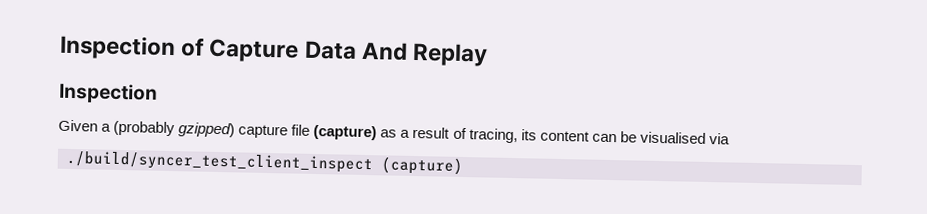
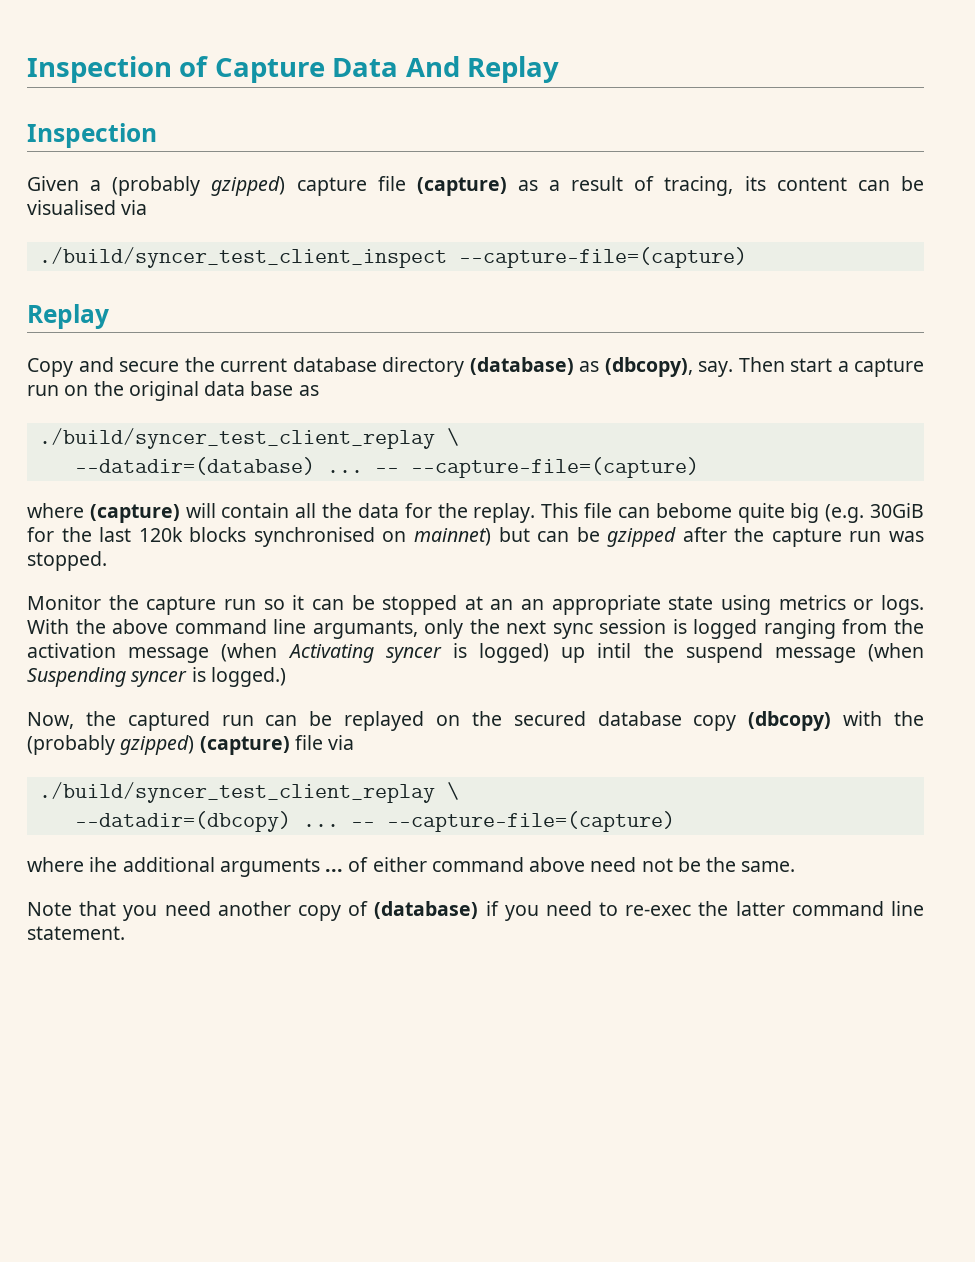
- ./build/syncer_test_client_inspect (capture)
+ ./build/syncer_test_client_inspect --capture-file=(capture)
+ Replay
+ Copy and secure the current database directory (database) as (dbcopy), say. Then start a capture run on the original data base as
+ ./build/syncer_test_client_replay \
+ --datadir=(database) ... -- --capture-file=(capture)
+ where (capture) will contain all the data for the replay. This file can bebome quite big (e.g. 30GiB for the last 120k blocks synchronised on mainnet) but can be gzipped after the capture run was stopped.
+ Monitor the capture run so it can be stopped at an an appropriate state using metrics or logs. With the above command line argumants, only the next sync session is logged ranging from the activation message (when Activating syncer is logged) up intil the suspend message (when Suspending syncer is logged.)
+ Now, the captured run can be replayed on the secured database copy (dbcopy) with the (probably gzipped) (capture) file via
+ ./build/syncer_test_client_replay \
+ --datadir=(dbcopy) ... -- --capture-file=(capture)
+ where ihe additional arguments ... of either command above need not be the same.
+ Note that you need another copy of (database) if you need to re-exec the latter command line statement.

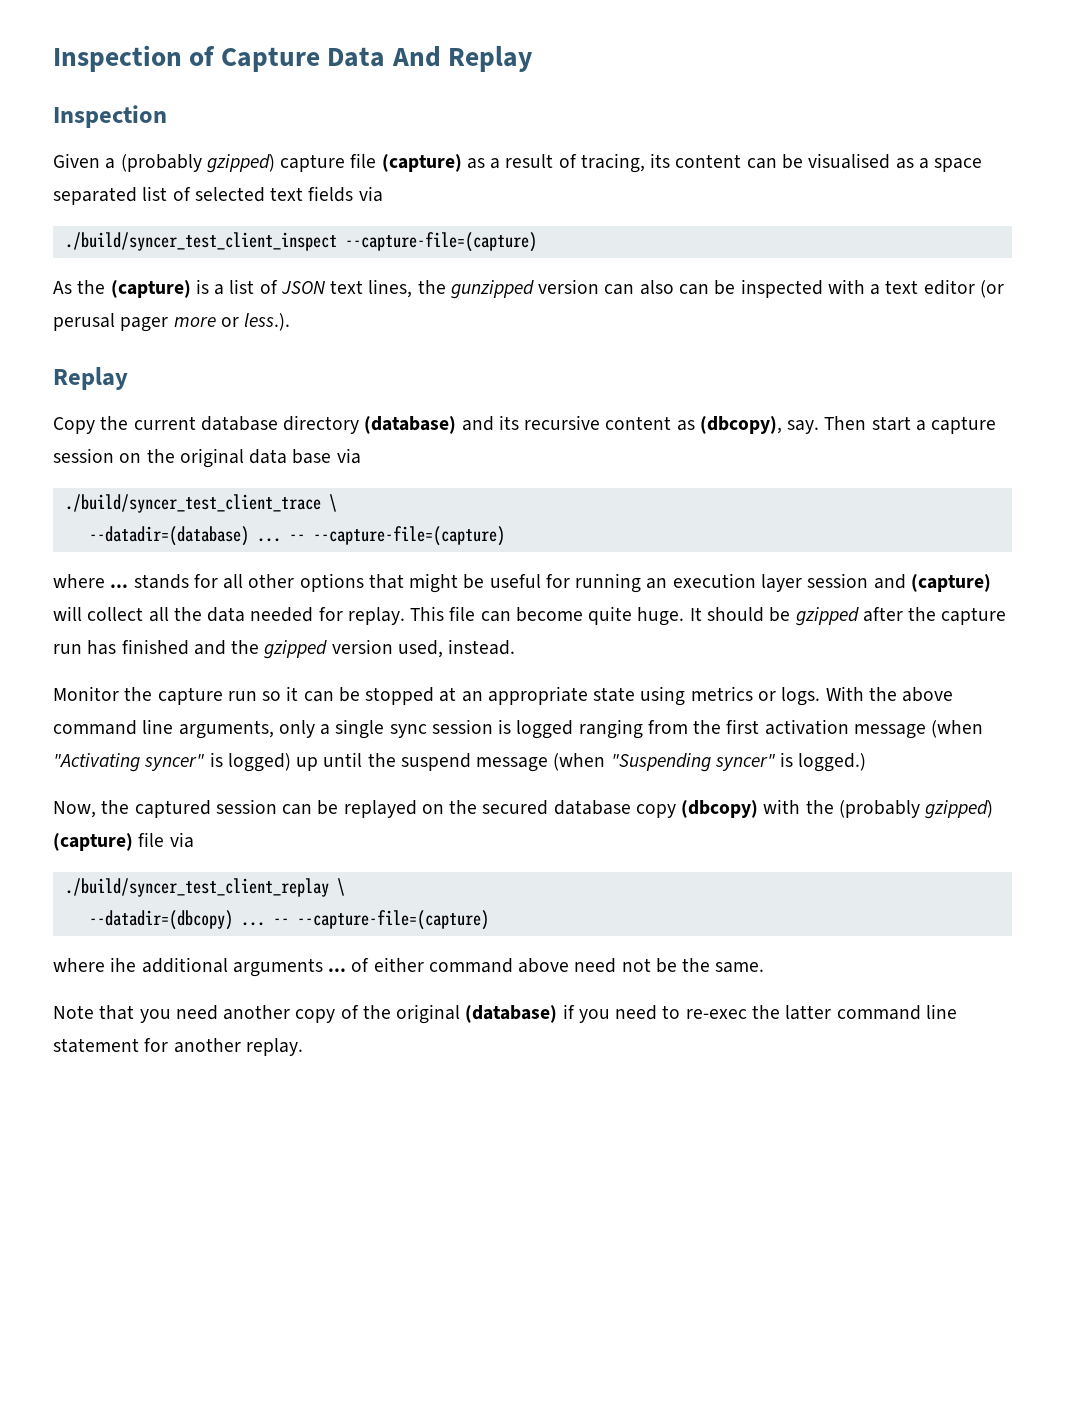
- Given a (probably gzipped) capture file (capture) as a result of tracing, its content can be visualised via
+ Given a (probably gzipped) capture file (capture) as a result of tracing, its content can be visualised as a space separated list of selected text fields via
  ./build/syncer_test_client_inspect --capture-file=(capture)
+ As the (capture) is a list of JSON text lines, the gunzipped version can also can be inspected with a text editor (or perusal pager more or less.).
- Copy and secure the current database directory (database) as (dbcopy), say.
+ Copy the current database directory (database) and its recursive content as (dbcopy), say.
- Then start a capture run on the original data base as
- ./build/syncer_test_client_replay \
+ Then start a capture session on the original data base via
+ ./build/syncer_test_client_trace \
- where (capture) will contain all the data for the replay.
+ where ... stands for all other options that might be useful for running an execution layer session and (capture) will collect all the data needed for replay.
- This file can bebome quite big (e.g. 30GiB for the last 120k blocks synchronised on mainnet) but can be gzipped after the capture run was stopped.
+ This file can become quite huge. It should be gzipped after the capture run has finished and the gzipped version used, instead.
- Monitor the capture run so it can be stopped at an an appropriate state using metrics or logs.
+ Monitor the capture run so it can be stopped at an appropriate state using metrics or logs.
- With the above command line argumants, only the next sync session is logged ranging from the activation message (when Activating syncer is logged) up intil the suspend message (when Suspending syncer is logged.)
+ With the above command line arguments, only a single sync session is logged ranging from the first activation message (when "Activating syncer" is logged) up until the suspend message (when "Suspending syncer" is logged.)
- Now, the captured run can be replayed on the secured database copy (dbcopy) with the (probably gzipped) (capture) file via
+ Now, the captured session can be replayed on the secured database copy (dbcopy) with the (probably gzipped) (capture) file via
- Note that you need another copy of (database) if you need to re-exec the latter command line statement.
+ Note that you need another copy of the original (database) if you need to re-exec the latter command line statement for another replay.

